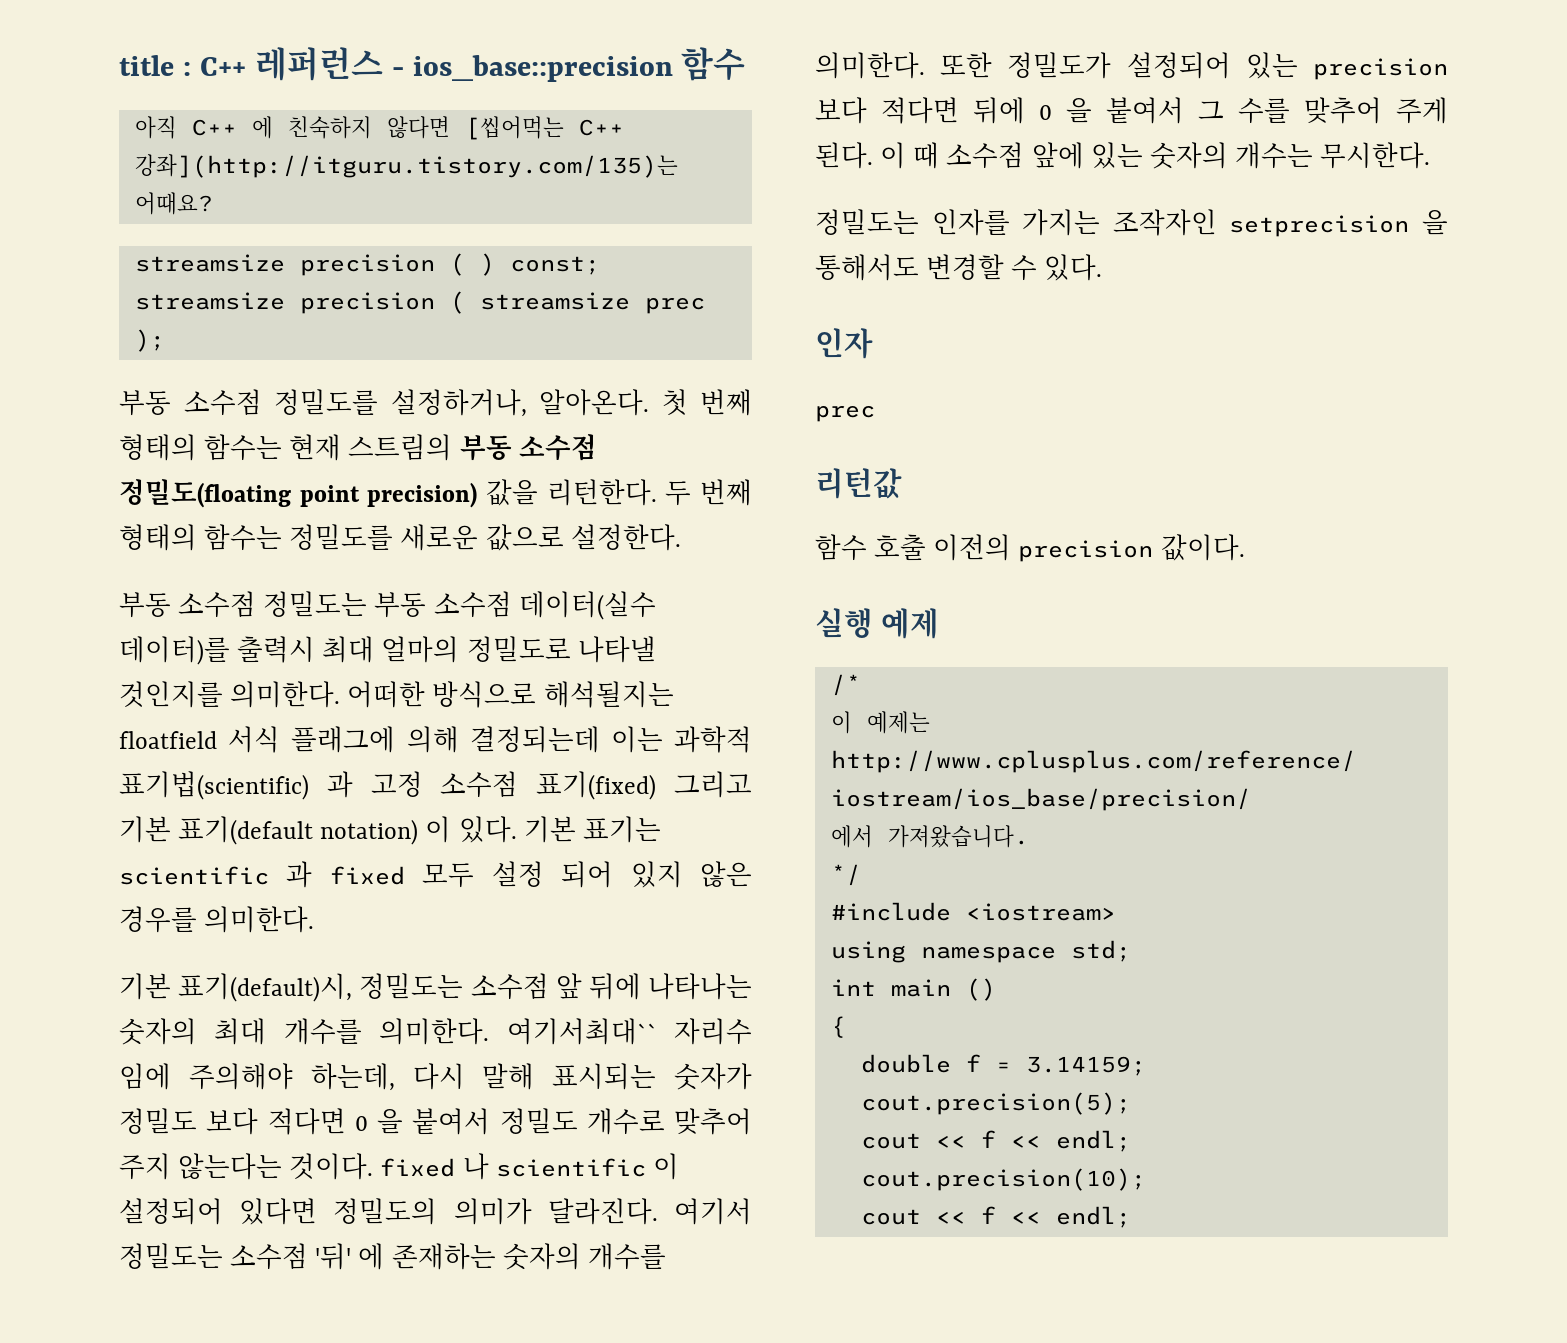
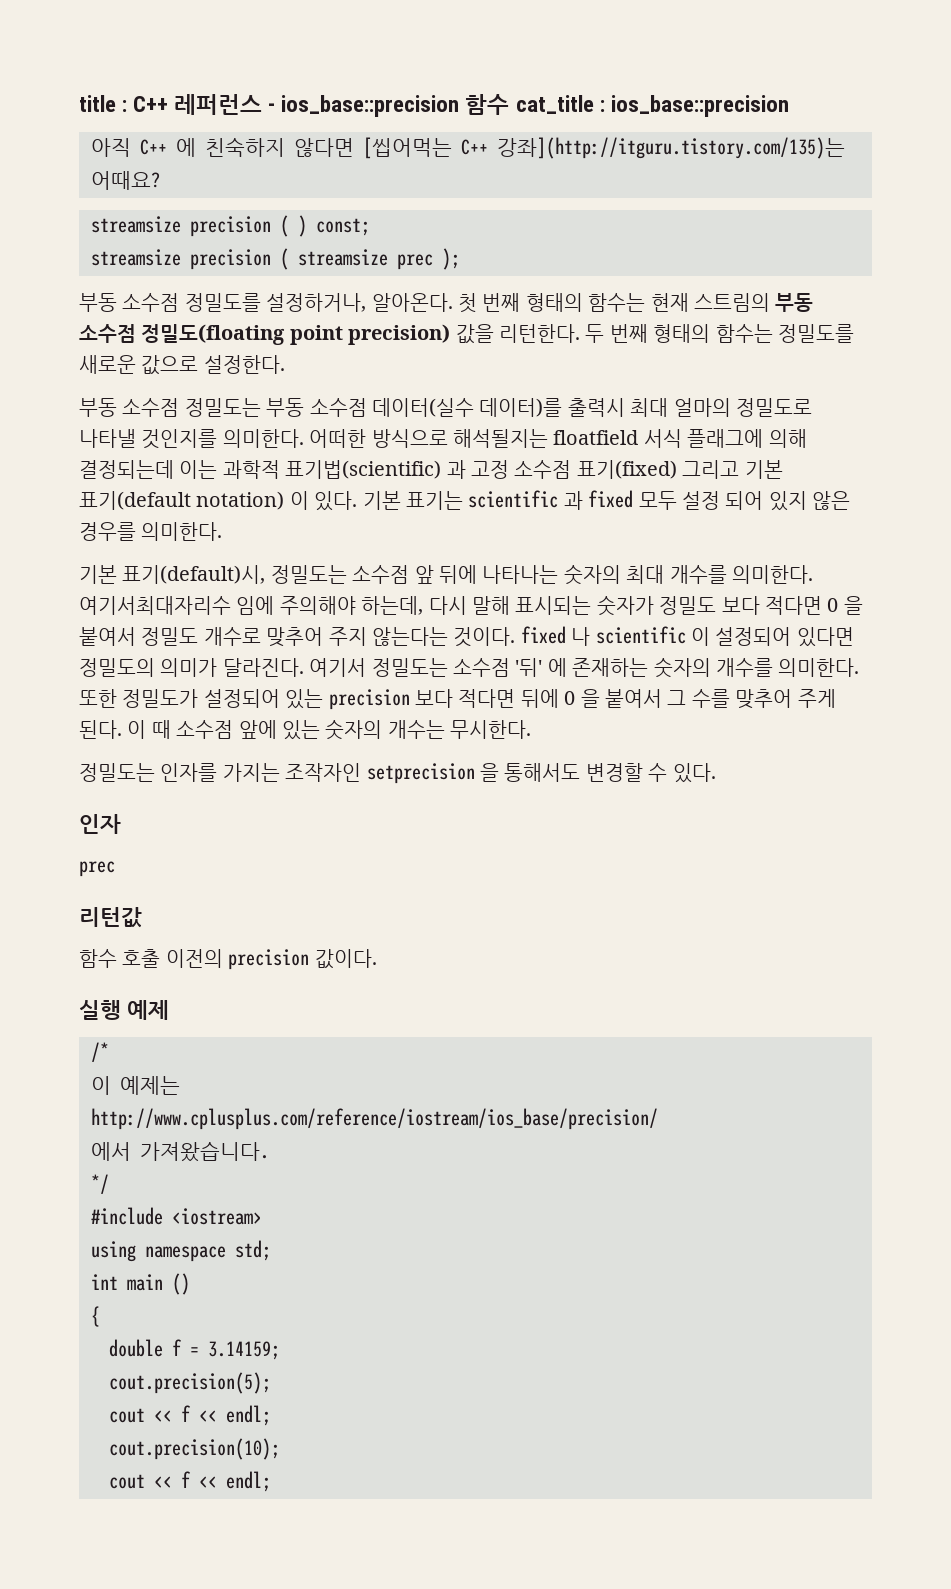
- title : C++ 레퍼런스 - ios_base::precision 함수
+ title : C++ 레퍼런스 - ios_base::precision 함수 cat_title : ios_base::precision
- 여기서최대`` 자리수 임에 주의해야 하는데, 다시 말해 표시되는 숫자가 정밀도 보다 적다면 0 을 붙여서 정밀도 개수로 맞추어 주지 않는다는 것이다. fixed 나 scientific 이 설정되어 있다면 정밀도의 의미가 달라진다.
+ 여기서최대자리수 임에 주의해야 하는데, 다시 말해 표시되는 숫자가 정밀도 보다 적다면 0 을 붙여서 정밀도 개수로 맞추어 주지 않는다는 것이다. fixed 나 scientific 이 설정되어 있다면 정밀도의 의미가 달라진다.

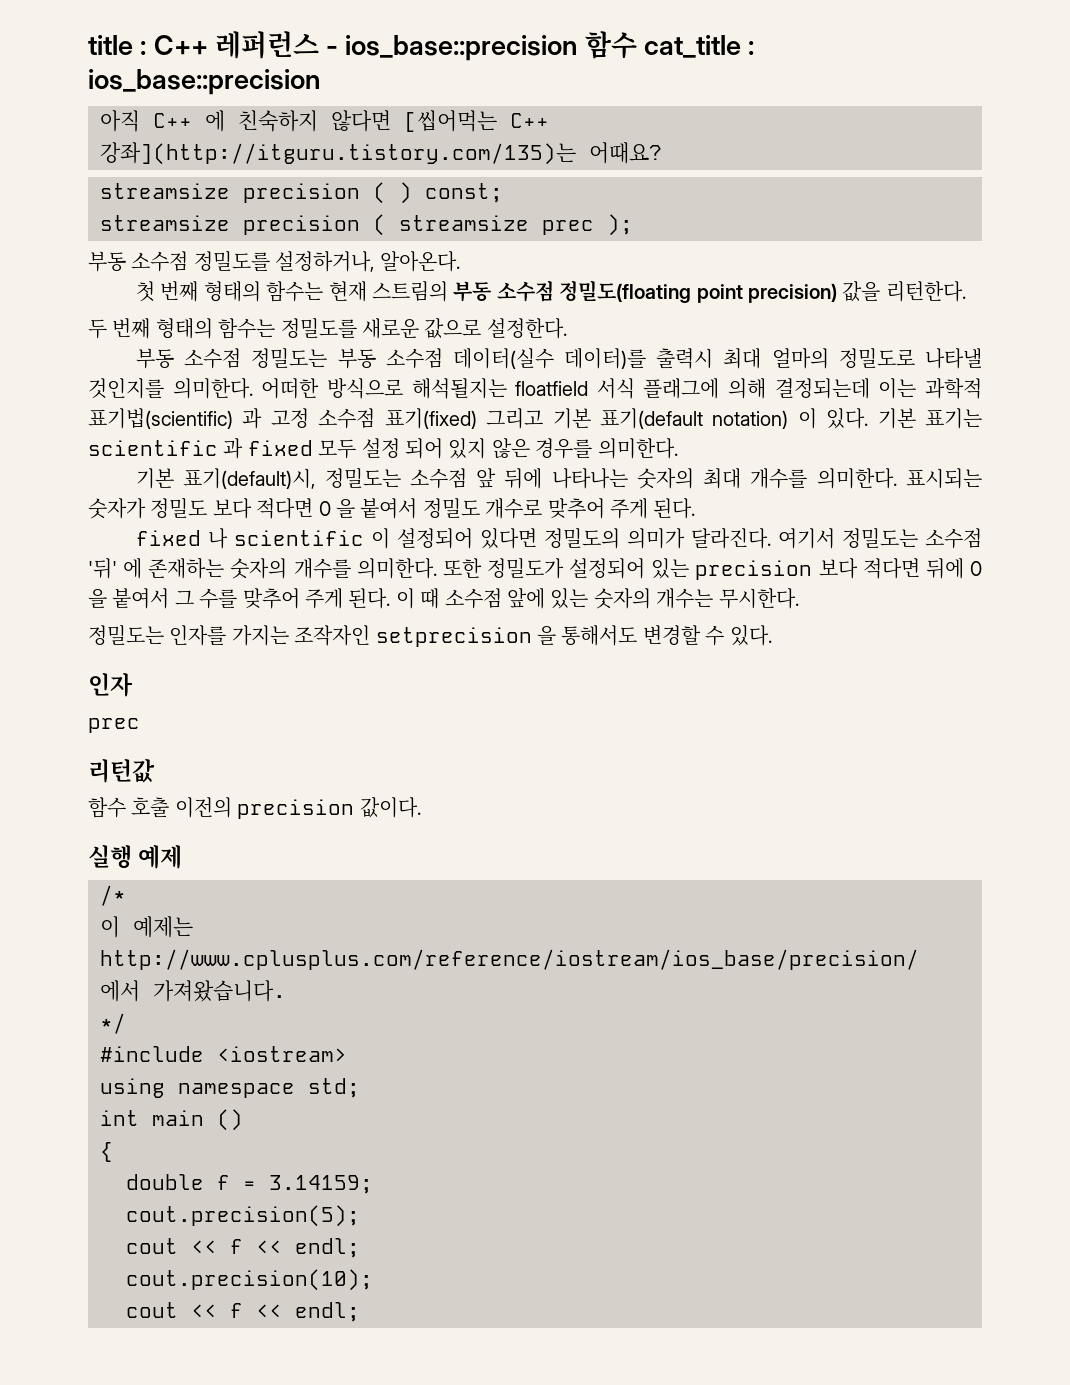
- 부동 소수점 정밀도를 설정하거나, 알아온다. 첫 번째 형태의 함수는 현재 스트림의 부동 소수점 정밀도(floating point precision) 값을 리턴한다. 두 번째 형태의 함수는 정밀도를 새로운 값으로 설정한다.
+ 부동 소수점 정밀도를 설정하거나, 알아온다.
+ 첫 번째 형태의 함수는 현재 스트림의 부동 소수점 정밀도(floating point precision) 값을 리턴한다.
+ 두 번째 형태의 함수는 정밀도를 새로운 값으로 설정한다.
- 여기서최대자리수 임에 주의해야 하는데, 다시 말해 표시되는 숫자가 정밀도 보다 적다면 0 을 붙여서 정밀도 개수로 맞추어 주지 않는다는 것이다. fixed 나 scientific 이 설정되어 있다면 정밀도의 의미가 달라진다.
+ 표시되는 숫자가 정밀도 보다 적다면 0 을 붙여서 정밀도 개수로 맞추어 주게 된다.
+ fixed 나 scientific 이 설정되어 있다면 정밀도의 의미가 달라진다.

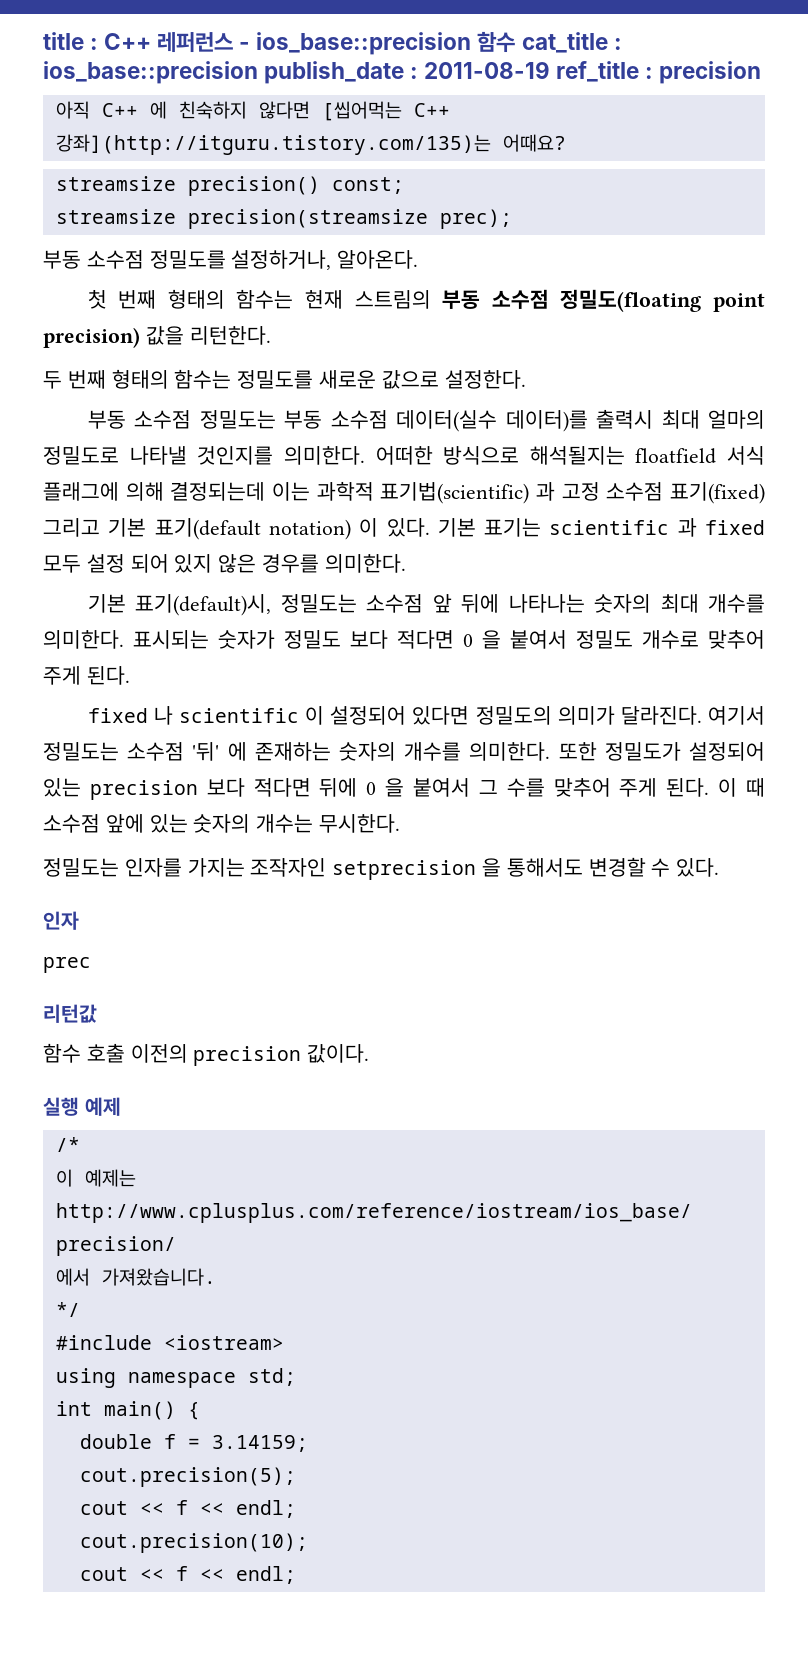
- title : C++ 레퍼런스 - ios_base::precision 함수 cat_title : ios_base::precision
+ title : C++ 레퍼런스 - ios_base::precision 함수 cat_title : ios_base::precision publish_date : 2011-08-19 ref_title : precision
- streamsize precision ( ) const;
+ streamsize precision() const;
- streamsize precision ( streamsize prec );
+ streamsize precision(streamsize prec);
- int main ()
- {
+ int main() {

